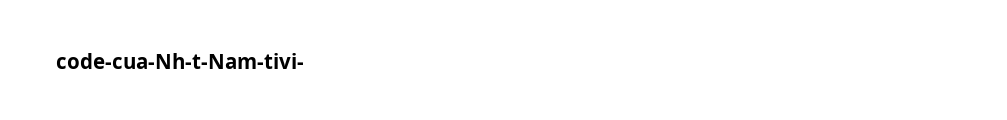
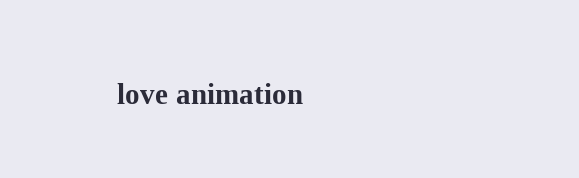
- code-cua-Nh-t-Nam-tivi-
+ love animation

